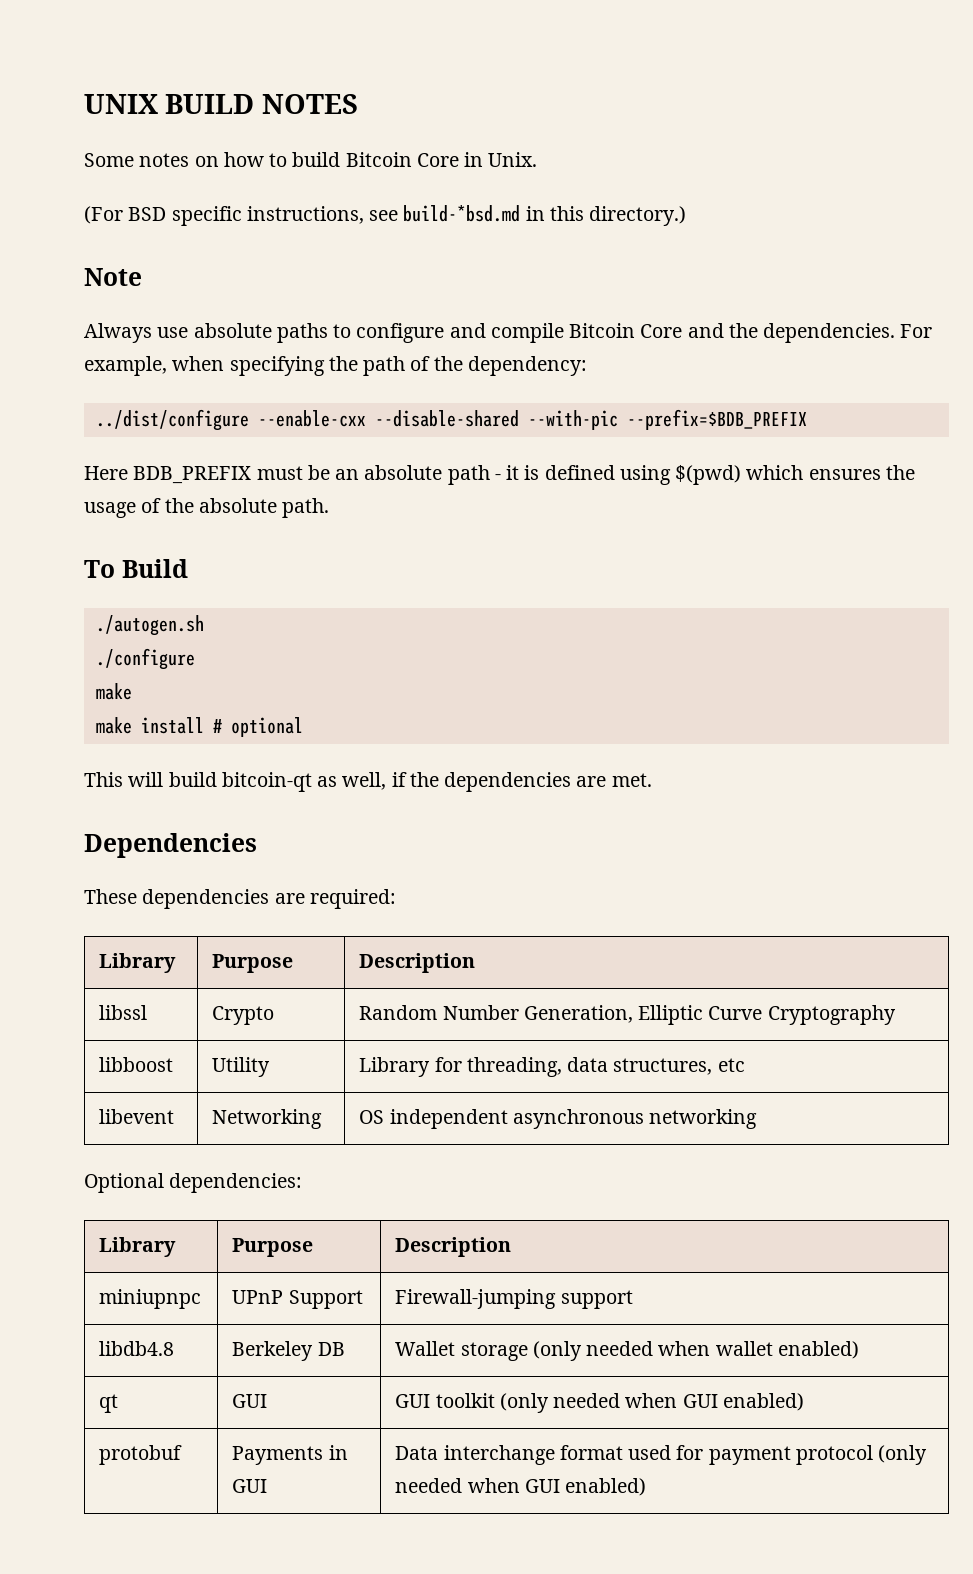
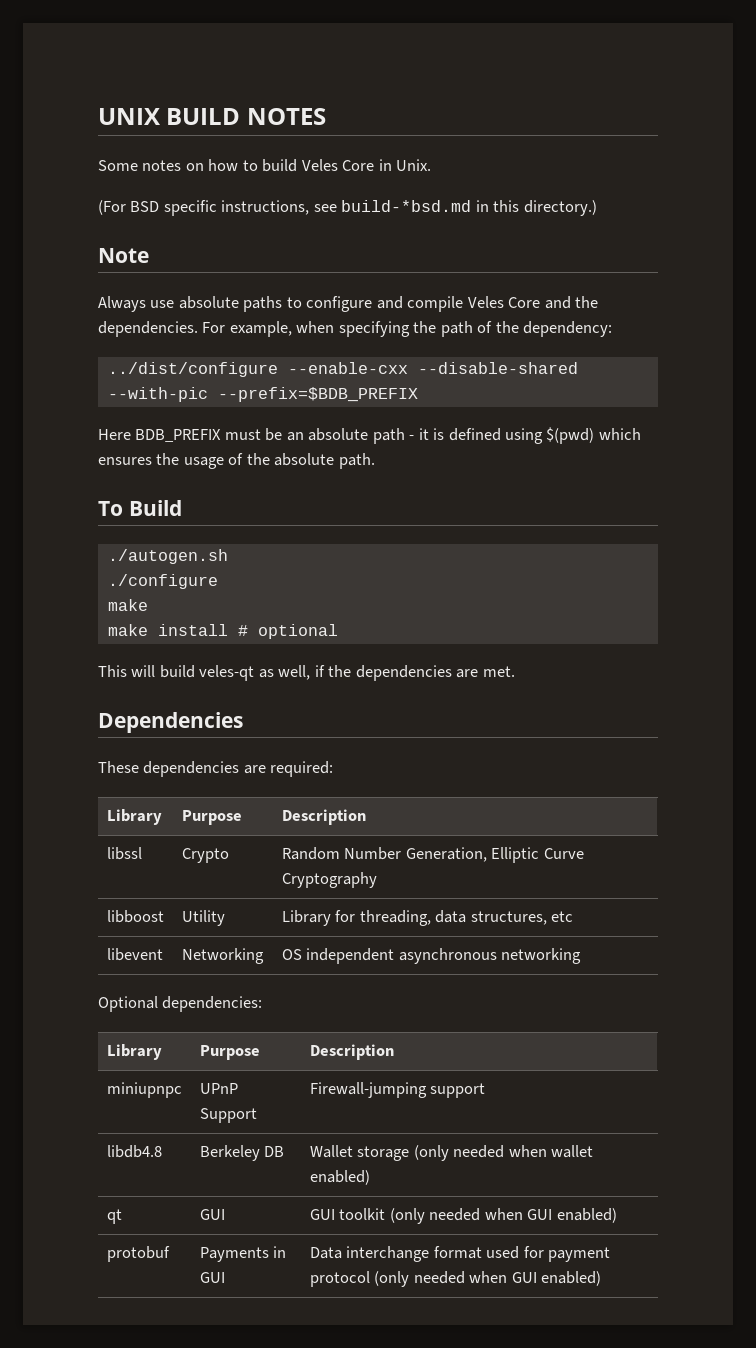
- Some notes on how to build Bitcoin Core in Unix.
+ Some notes on how to build Veles Core in Unix.
- Always use absolute paths to configure and compile Bitcoin Core and the dependencies.
+ Always use absolute paths to configure and compile Veles Core and the dependencies.
- This will build bitcoin-qt as well, if the dependencies are met.
+ This will build veles-qt as well, if the dependencies are met.

